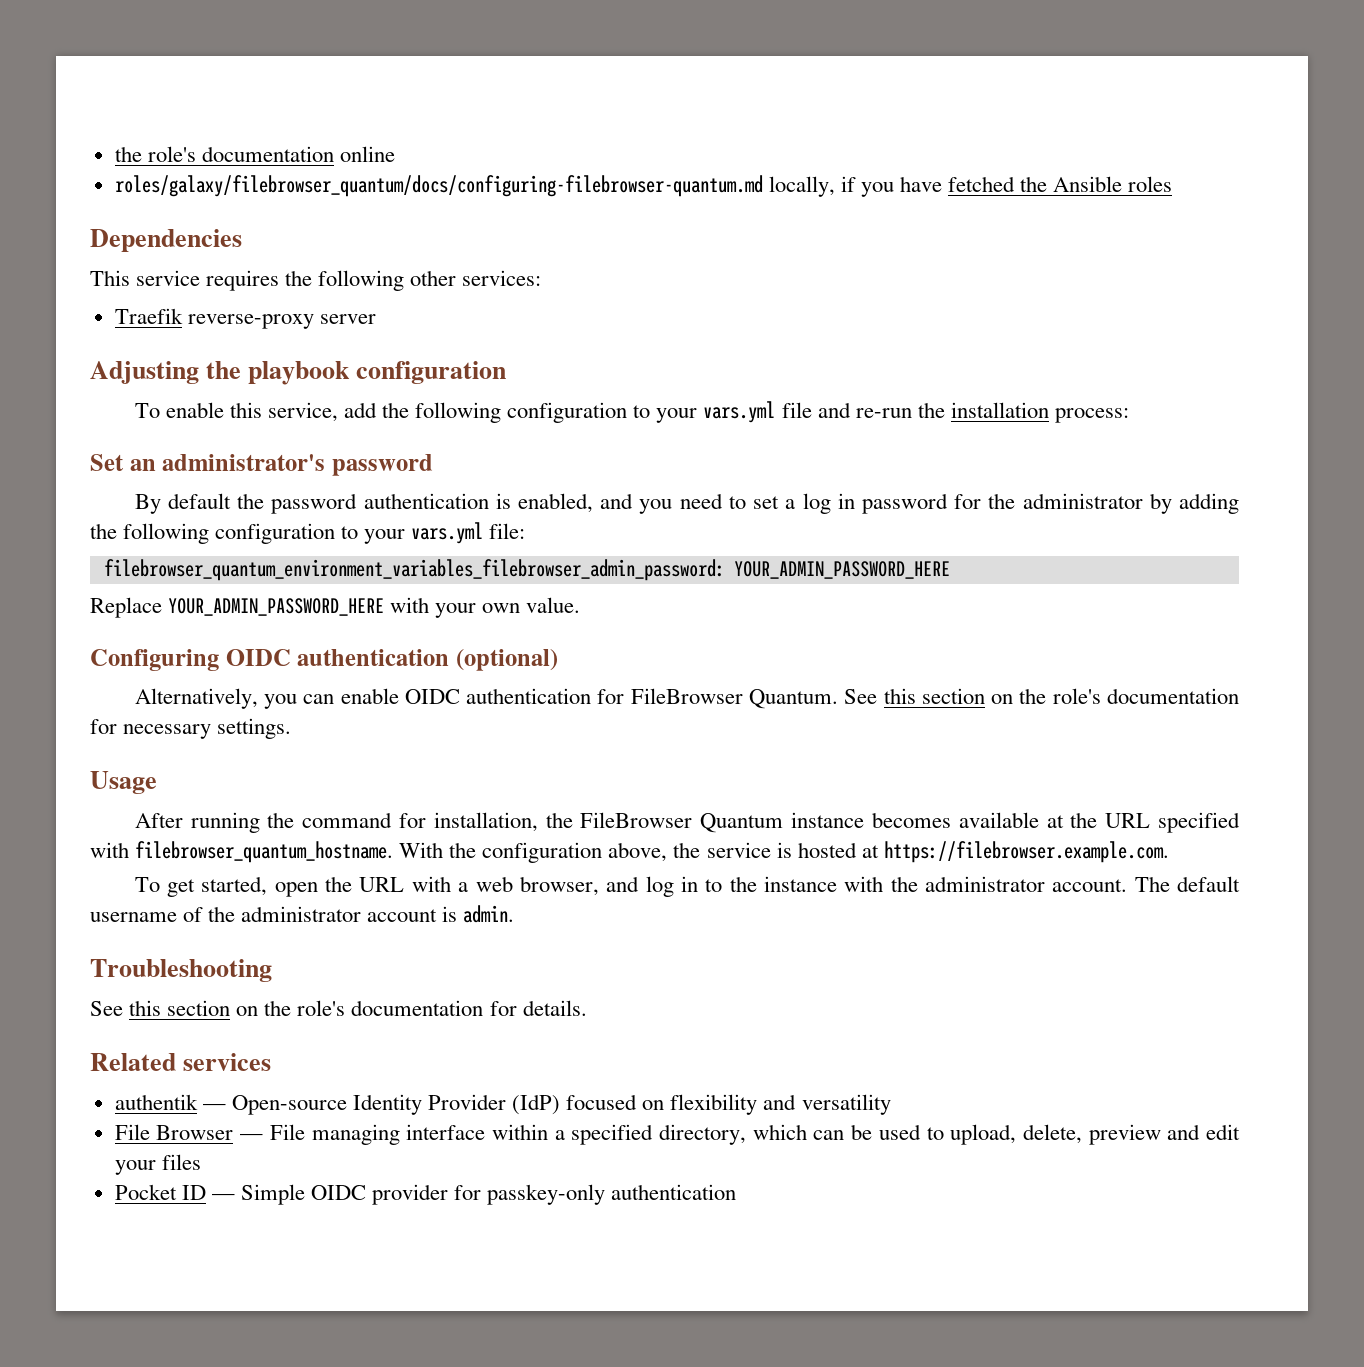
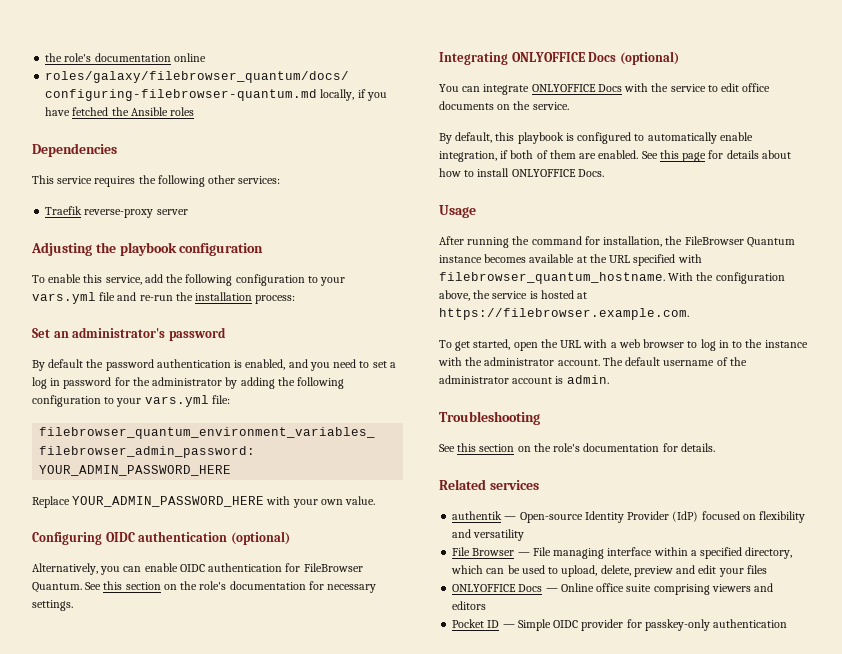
+ Integrating ONLYOFFICE Docs (optional)
+ You can integrate ONLYOFFICE Docs with the service to edit office documents on the service.
+ By default, this playbook is configured to automatically enable integration, if both of them are enabled. See this page for details about how to install ONLYOFFICE Docs.
- To get started, open the URL with a web browser, and log in to the instance with the administrator account.
+ To get started, open the URL with a web browser to log in to the instance with the administrator account.
+ ONLYOFFICE Docs — Online office suite comprising viewers and editors

